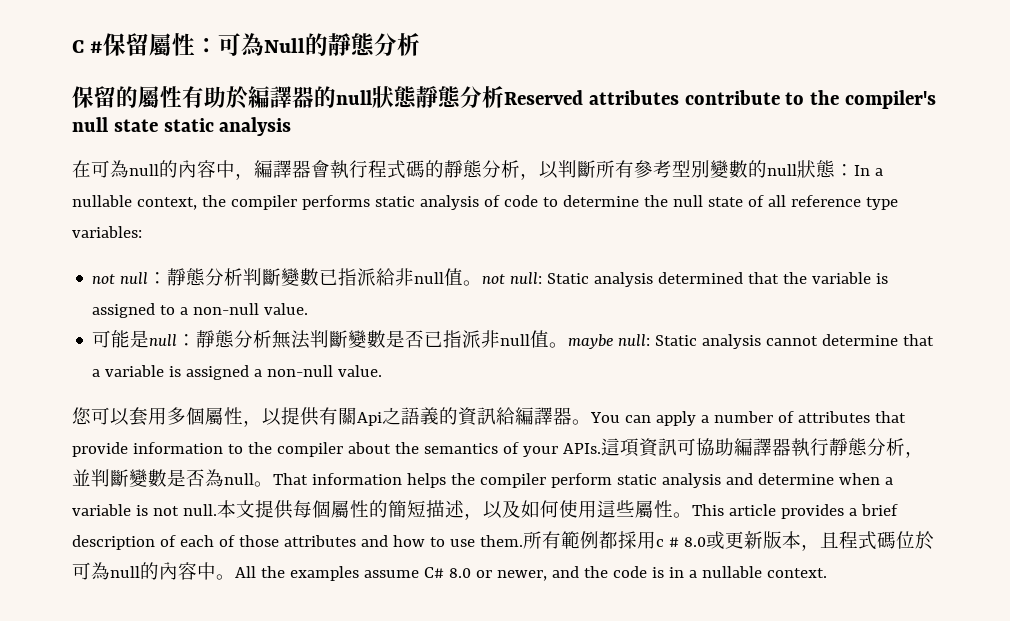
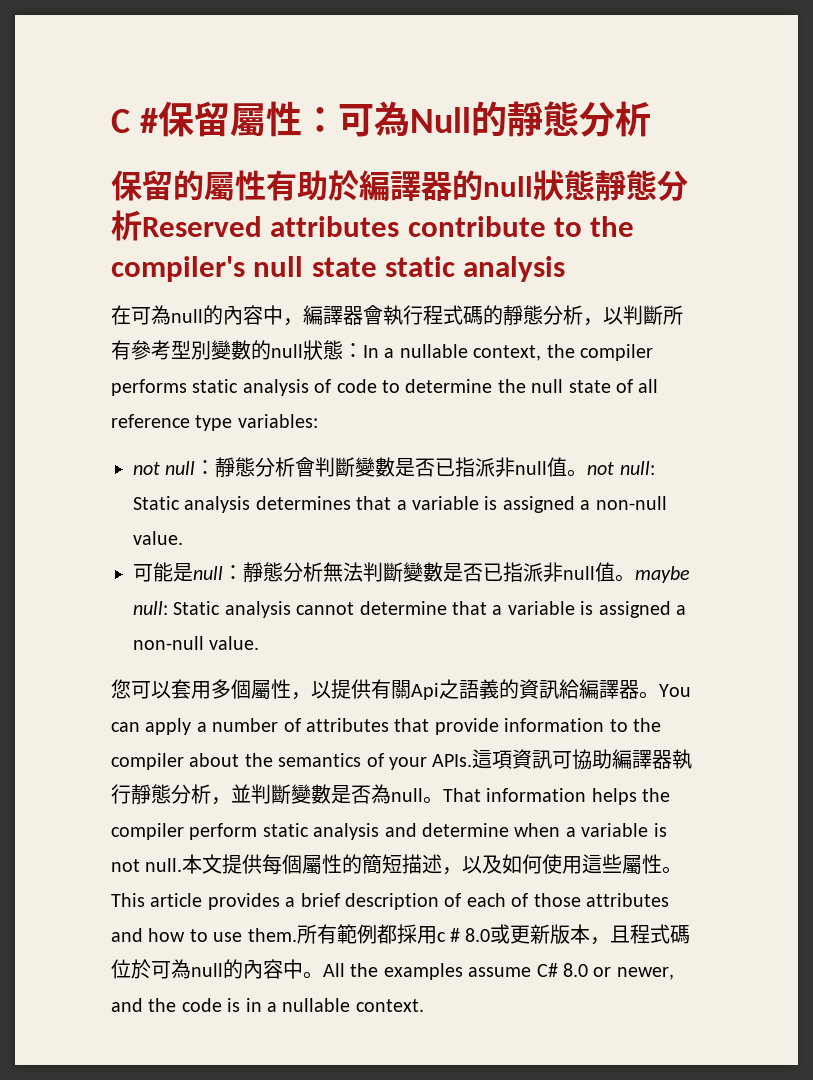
- not null：靜態分析判斷變數已指派給非null值。not null: Static analysis determined that the variable is assigned to a non-null value.
+ not null：靜態分析會判斷變數是否已指派非null值。not null: Static analysis determines that a variable is assigned a non-null value.

